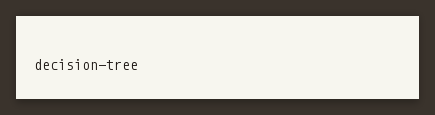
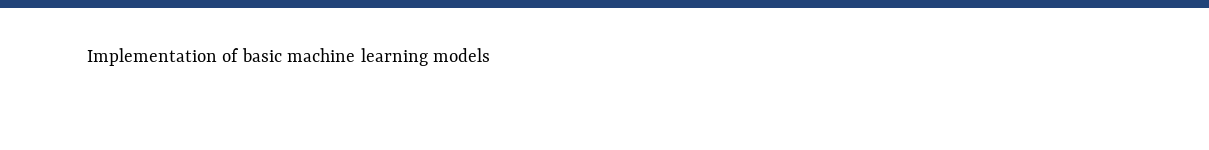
- decision-tree
+ Implementation of basic machine learning models

